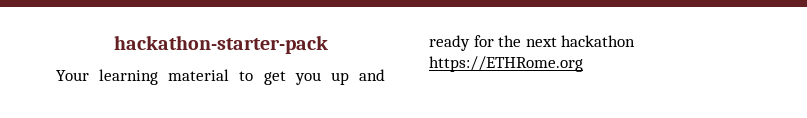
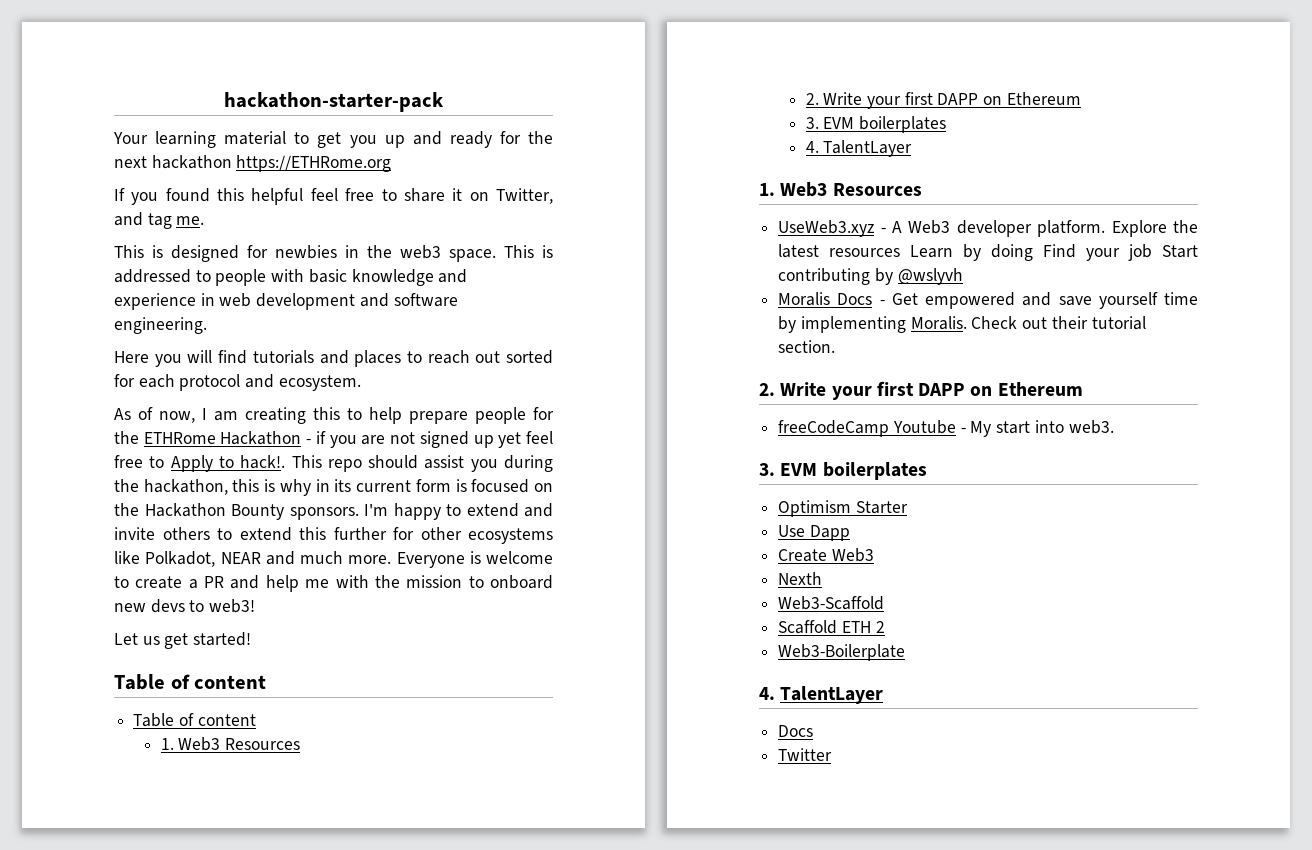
+ If you found this helpful feel free to share it on Twitter, and tag me.
+ This is designed for newbies in the web3 space. This is addressed to people with basic knowledge and experience in web development and software engineering.
+ Here you will find tutorials and places to reach out sorted for each protocol and ecosystem.
+ As of now, I am creating this to help prepare people for the ETHRome Hackathon - if you are not signed up yet feel free to Apply to hack!. This repo should assist you during the hackathon, this is why in its current form is focused on the Hackathon Bounty sponsors. I'm happy to extend and invite others to extend this further for other ecosystems like Polkadot, NEAR and much more. Everyone is welcome to create a PR and help me with the mission to onboard new devs to web3!
+ Let us get started!
+ Table of content
+ Table of content
+ 1. Web3 Resources
+ 2. Write your first DAPP on Ethereum
+ 3. EVM boilerplates
+ 4. TalentLayer
+ 1. Web3 Resources
+ UseWeb3.xyz - A Web3 developer platform. Explore the latest resources Learn by doing Find your job Start contributing by @wslyvh
+ Moralis Docs - Get empowered and save yourself time by implementing Moralis. Check out their tutorial section.
+ 2. Write your first DAPP on Ethereum
+ freeCodeCamp Youtube - My start into web3.
+ 3. EVM boilerplates
+ Optimism Starter
+ Use Dapp
+ Create Web3
+ Nexth
+ Web3-Scaffold
+ Scaffold ETH 2
+ Web3-Boilerplate
+ 4. TalentLayer
+ Docs
+ Twitter

